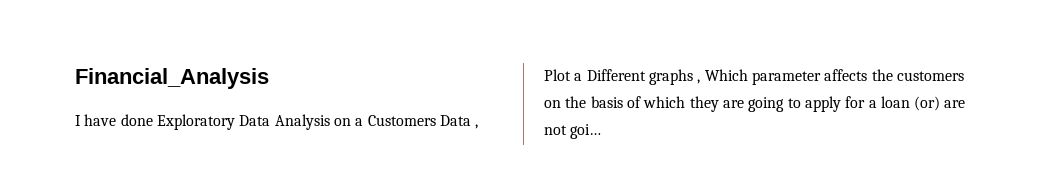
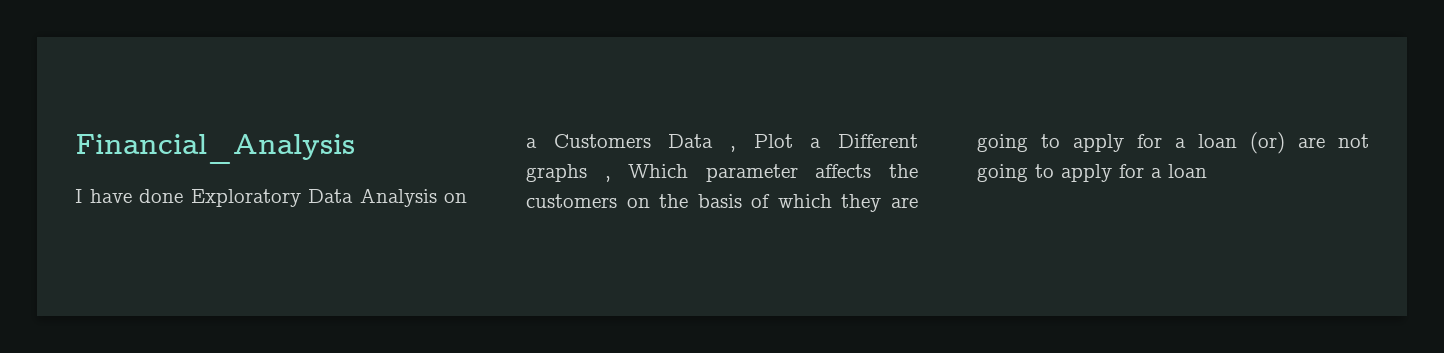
- I have done Exploratory Data Analysis on a Customers Data , Plot a Different graphs , Which parameter affects the customers on the basis of which they are going to apply for a loan (or) are not goi…
+ I have done Exploratory Data Analysis on a Customers Data , Plot a Different graphs , Which parameter affects the customers on the basis of which they are going to apply for a loan (or) are not going to apply for a loan

